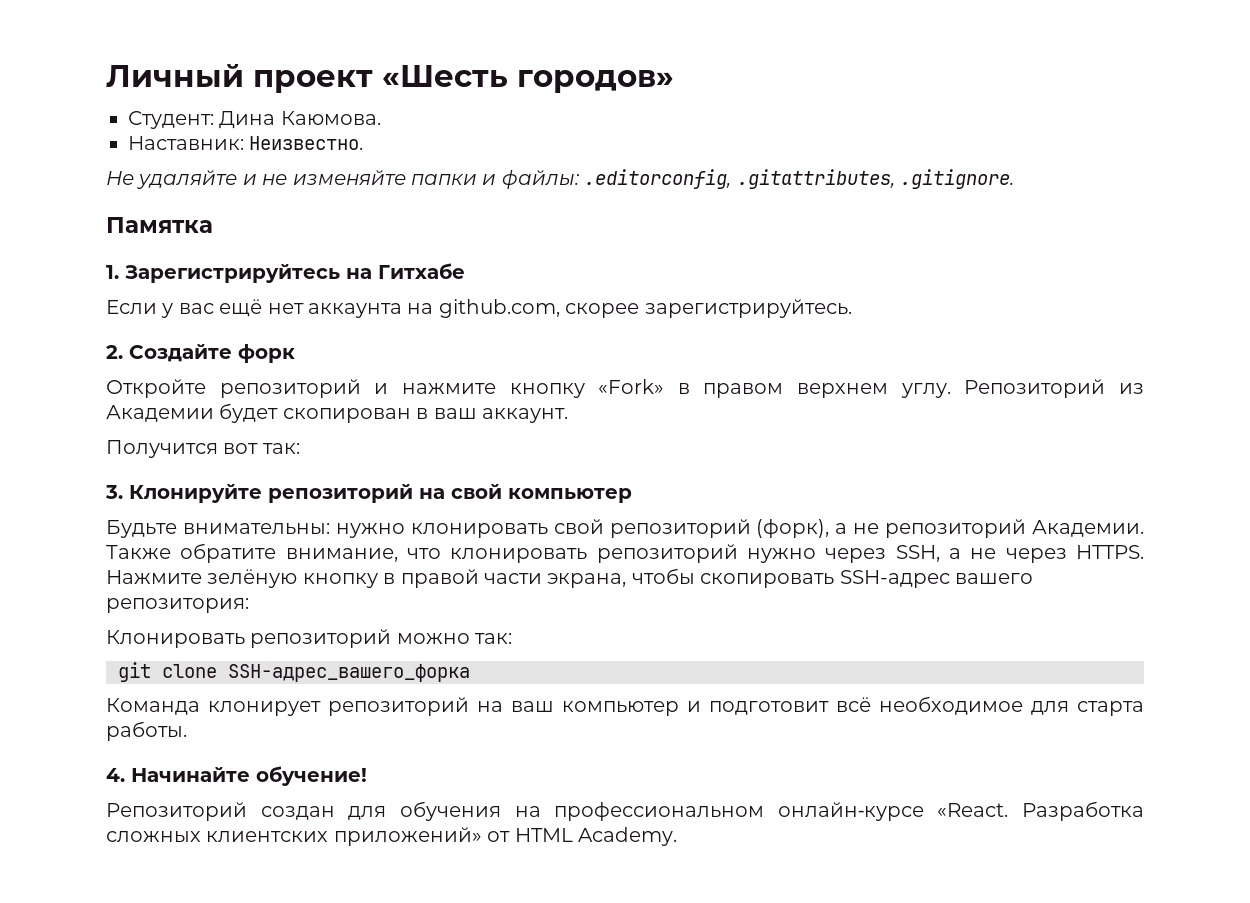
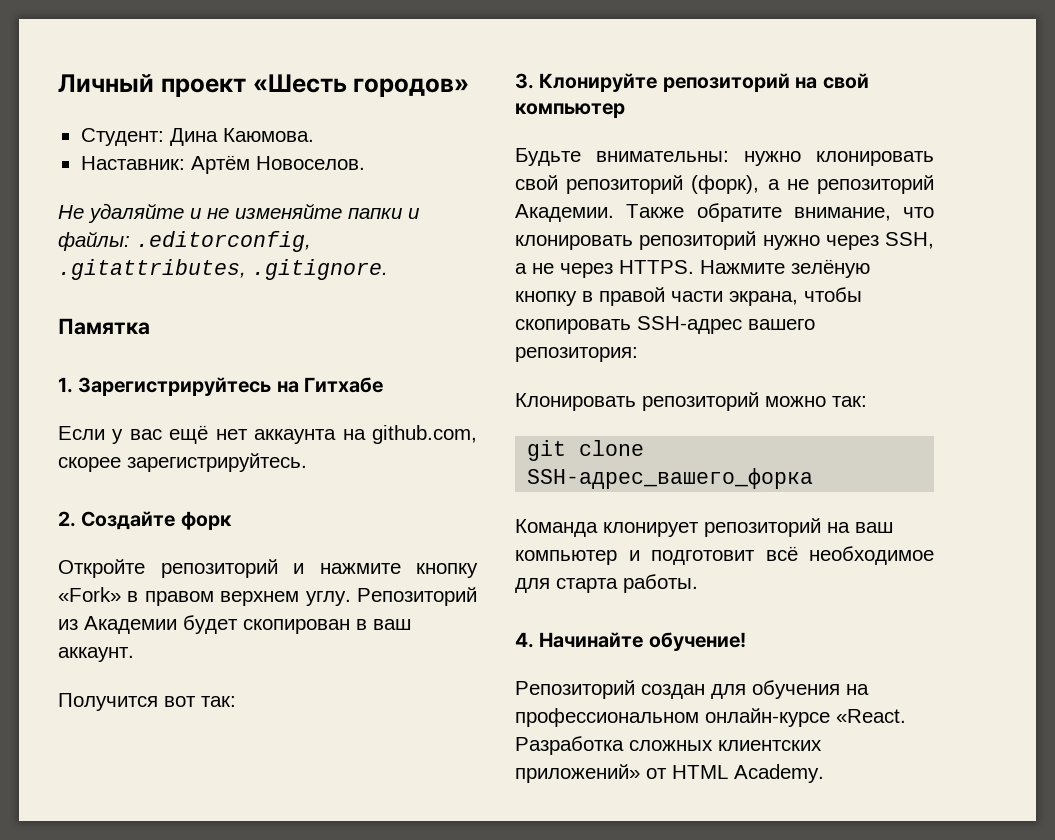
- Наставник: Неизвестно.
+ Наставник: Артём Новоселов.

